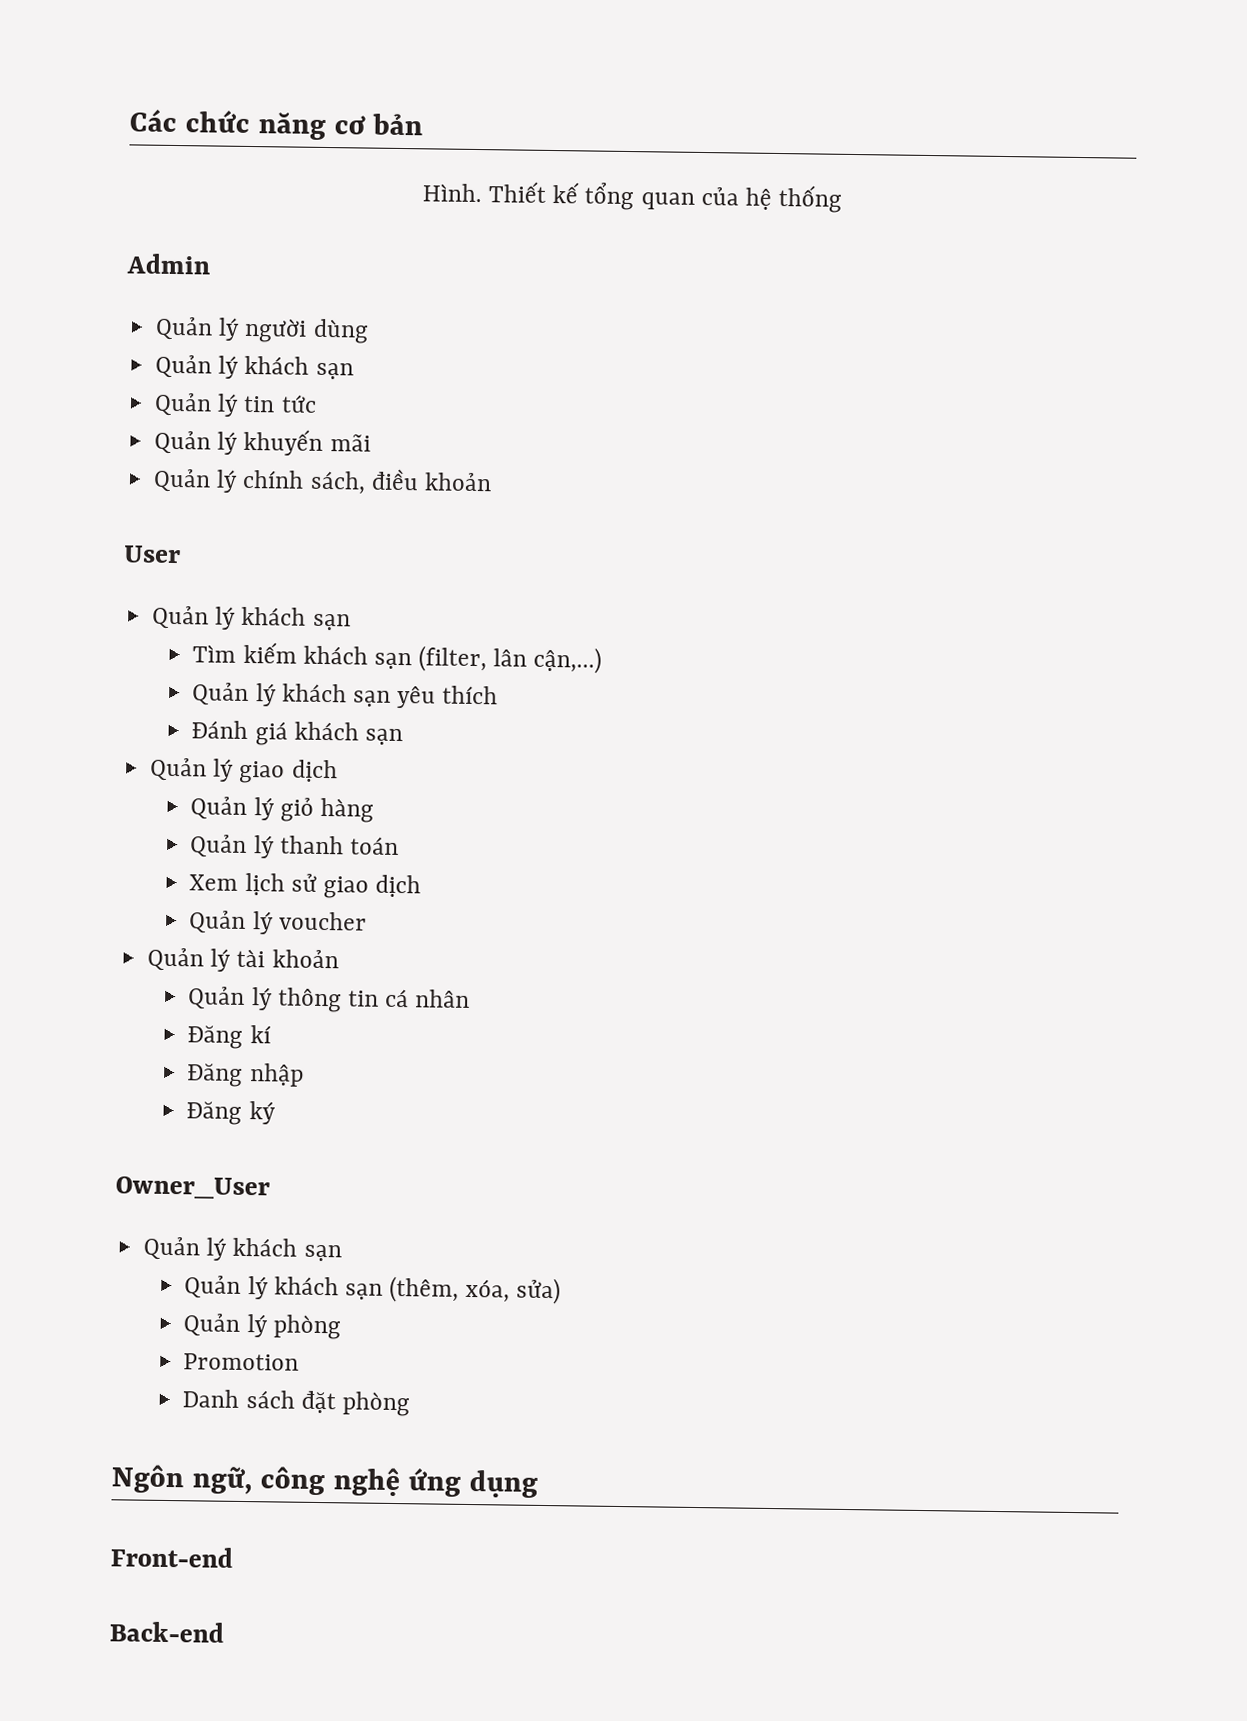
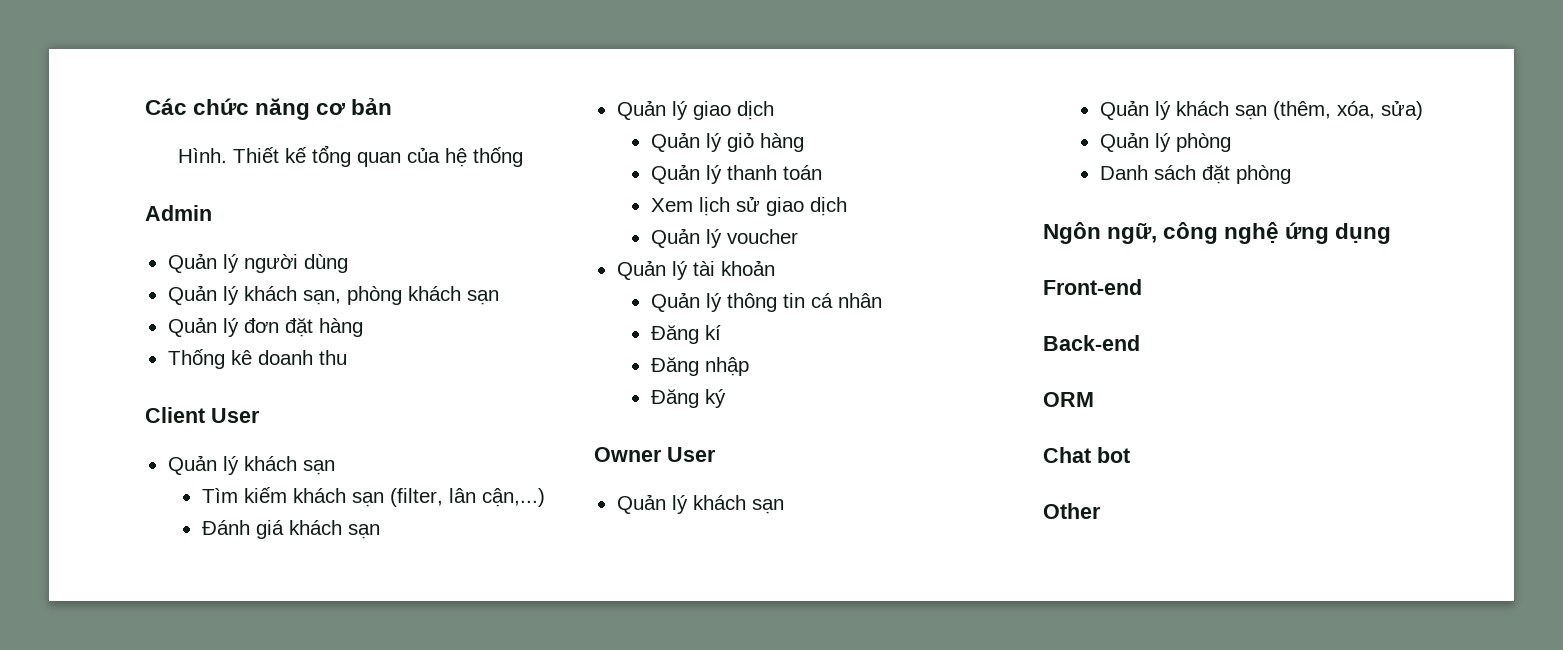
  Quản lý người dùng
- Quản lý khách sạn
- Quản lý tin tức
- Quản lý khuyến mãi
- Quản lý chính sách, điều khoản
- User
+ Quản lý khách sạn, phòng khách sạn
+ Quản lý đơn đặt hàng
+ Thống kê doanh thu
+ Client User
- Quản lý khách sạn yêu thích
- Owner_User
+ Owner User
- Promotion
+ ORM
+ Chat bot
+ Other

